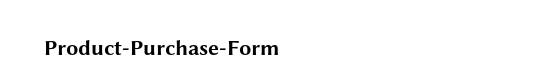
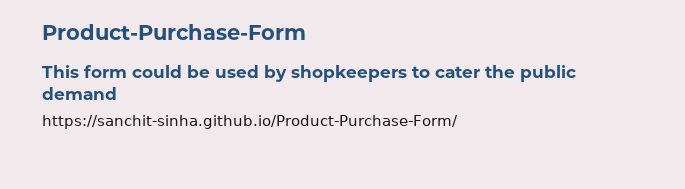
+ This form could be used by shopkeepers to cater the public demand
+ https://sanchit-sinha.github.io/Product-Purchase-Form/

